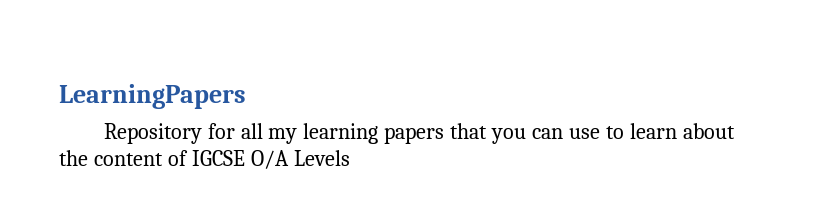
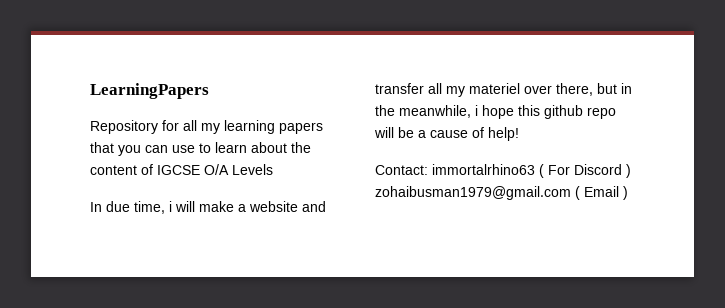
+ In due time, i will make a website and transfer all my materiel over there, but in the meanwhile, i hope this github repo will be a cause of help!
+ Contact: immortalrhino63 ( For Discord ) zohaibusman1979@gmail.com ( Email )

